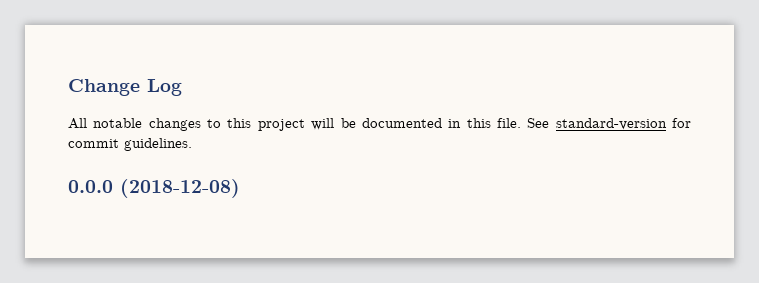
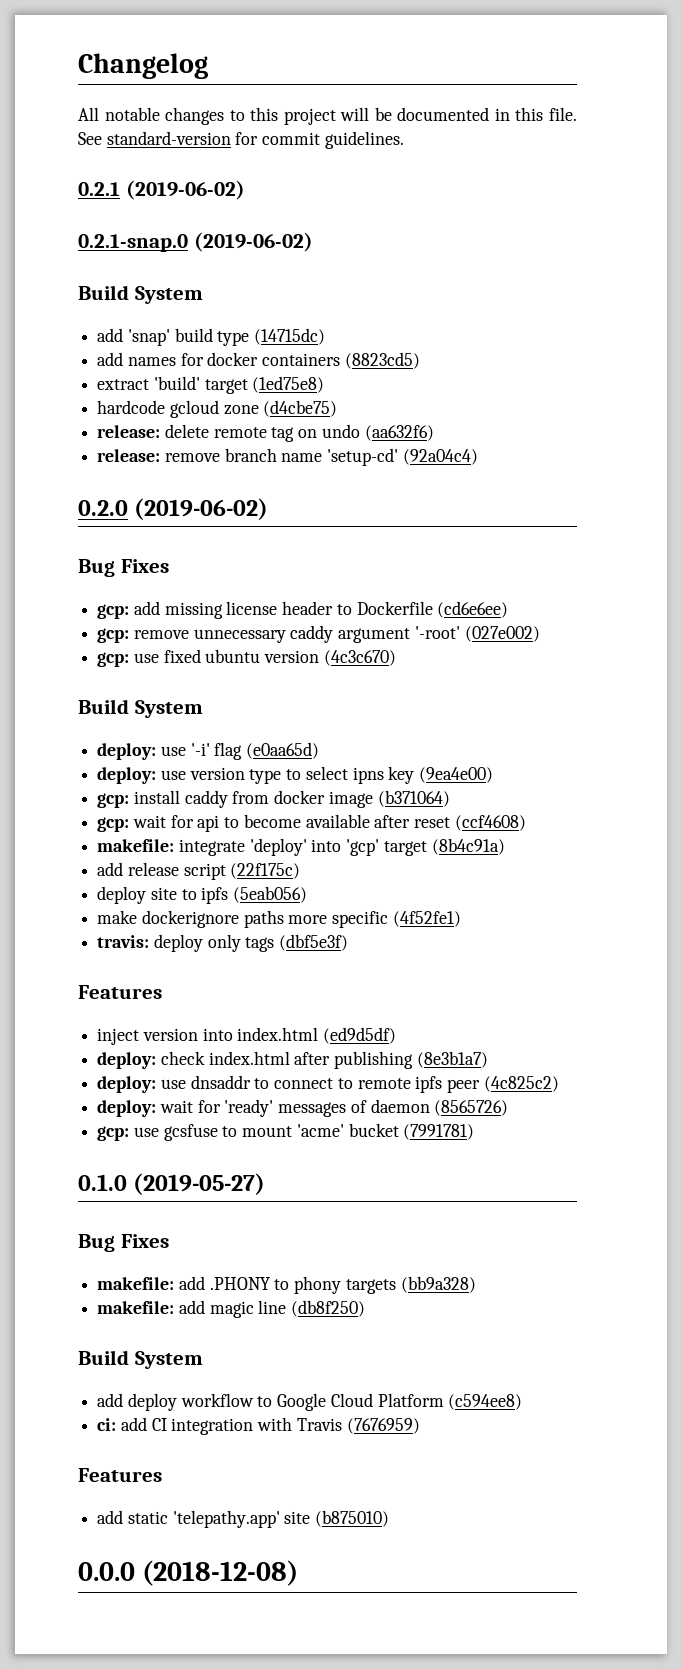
- Change Log
+ Changelog
+ 0.2.1 (2019-06-02)
+ 0.2.1-snap.0 (2019-06-02)
+ Build System
+ add 'snap' build type (14715dc)
+ add names for docker containers (8823cd5)
+ extract 'build' target (1ed75e8)
+ hardcode gcloud zone (d4cbe75)
+ release: delete remote tag on undo (aa632f6)
+ release: remove branch name 'setup-cd' (92a04c4)
+ 0.2.0 (2019-06-02)
+ Bug Fixes
+ gcp: add missing license header to Dockerfile (cd6e6ee)
+ gcp: remove unnecessary caddy argument '-root' (027e002)
+ gcp: use fixed ubuntu version (4c3c670)
+ Build System
+ deploy: use '-i' flag (e0aa65d)
+ deploy: use version type to select ipns key (9ea4e00)
+ gcp: install caddy from docker image (b371064)
+ gcp: wait for api to become available after reset (ccf4608)
+ makefile: integrate 'deploy' into 'gcp' target (8b4c91a)
+ add release script (22f175c)
+ deploy site to ipfs (5eab056)
+ make dockerignore paths more specific (4f52fe1)
+ travis: deploy only tags (dbf5e3f)
+ Features
+ inject version into index.html (ed9d5df)
+ deploy: check index.html after publishing (8e3b1a7)
+ deploy: use dnsaddr to connect to remote ipfs peer (4c825c2)
+ deploy: wait for 'ready' messages of daemon (8565726)
+ gcp: use gcsfuse to mount 'acme' bucket (7991781)
+ 0.1.0 (2019-05-27)
+ Bug Fixes
+ makefile: add .PHONY to phony targets (bb9a328)
+ makefile: add magic line (db8f250)
+ Build System
+ add deploy workflow to Google Cloud Platform (c594ee8)
+ ci: add CI integration with Travis (7676959)
+ Features
+ add static 'telepathy.app' site (b875010)

